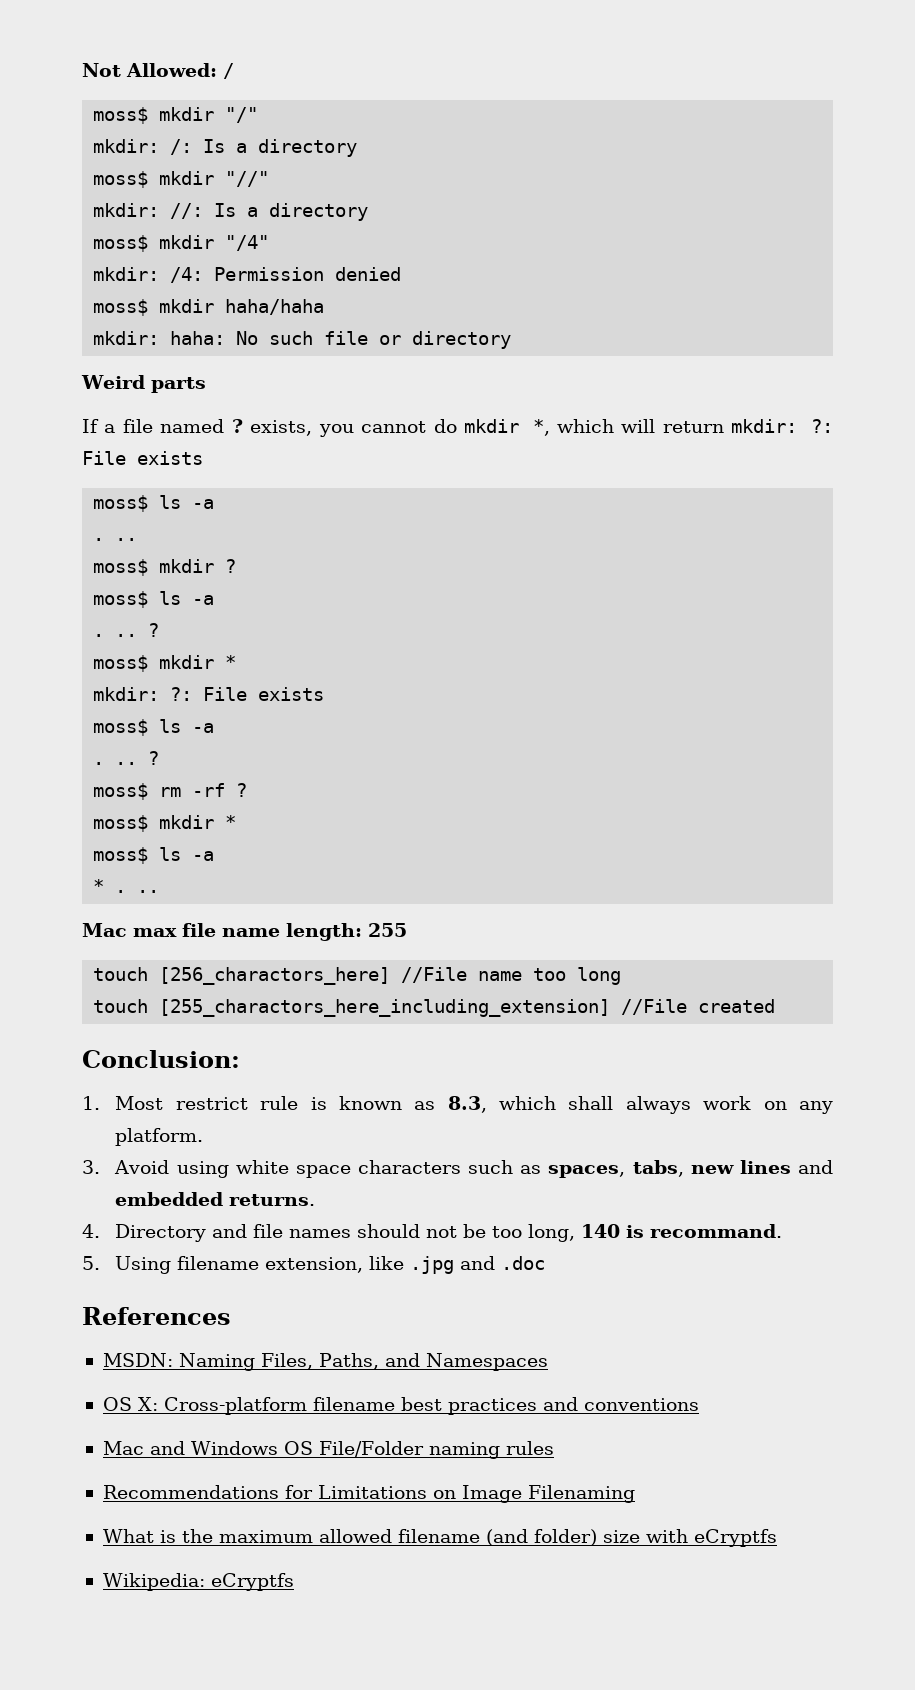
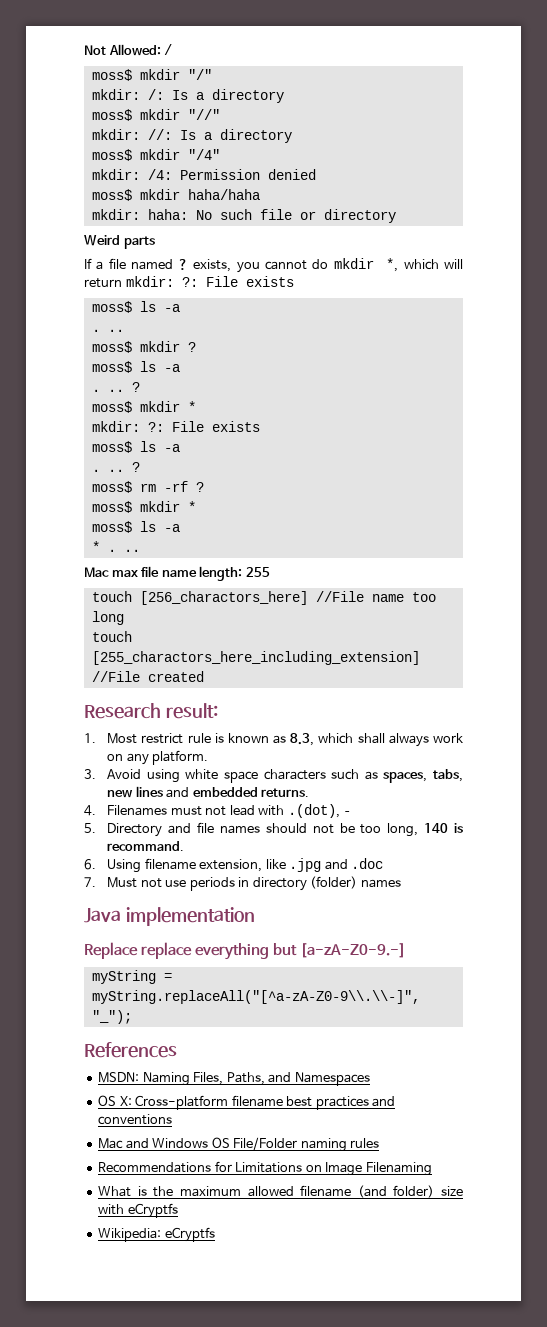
- Conclusion:
+ Research result:
- 4. Directory and file names should not be too long, 140 is recommand.
+ 4. Filenames must not lead with .(dot), -
+ 5. Directory and file names should not be too long, 140 is recommand.
- 5. Using filename extension, like .jpg and .doc
+ 6. Using filename extension, like .jpg and .doc
+ 7. Must not use periods in directory (folder) names
+ Java implementation
+ Replace replace everything but [a-zA-Z0-9.-]
+ myString = myString.replaceAll("[^a-zA-Z0-9\\.\\-]", "_");

